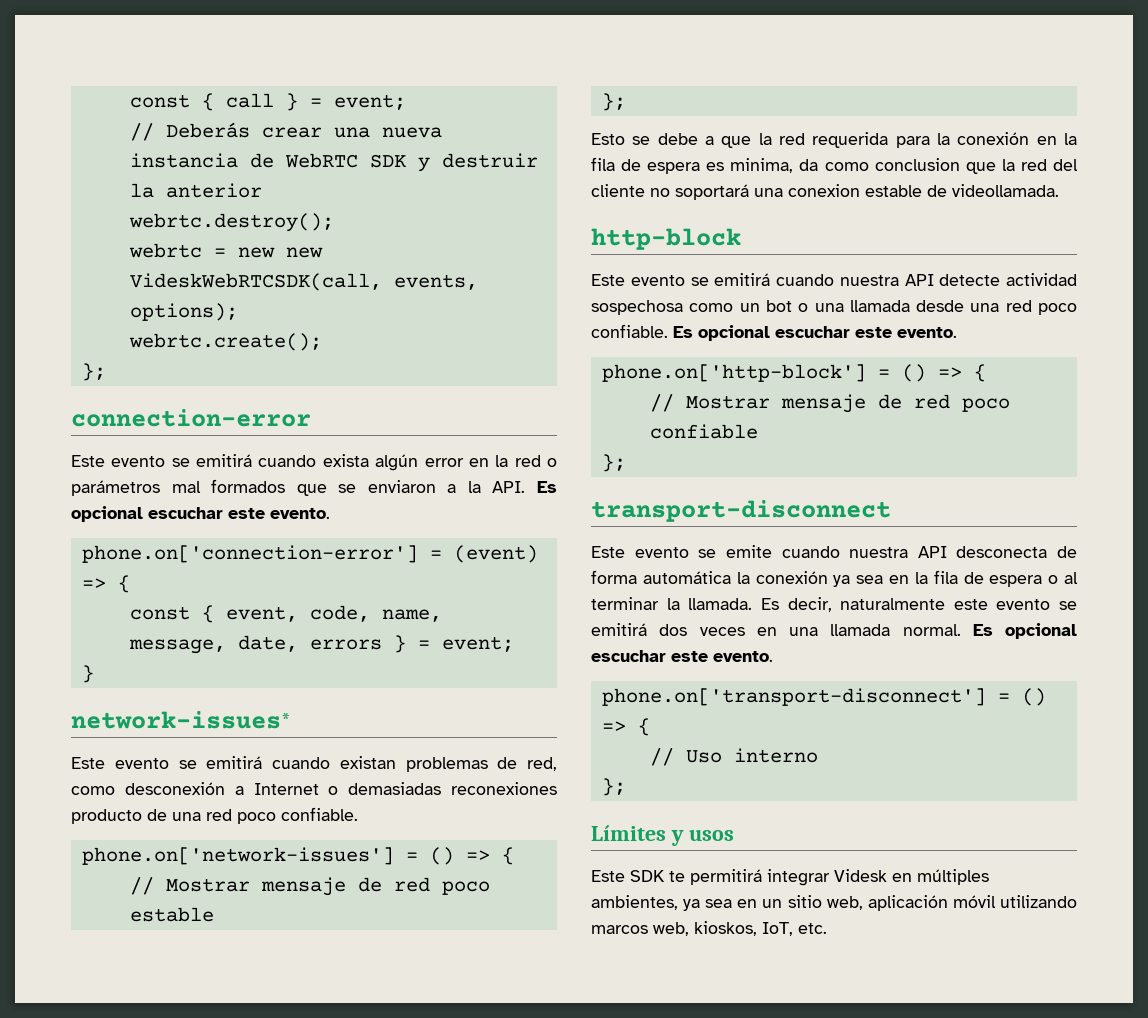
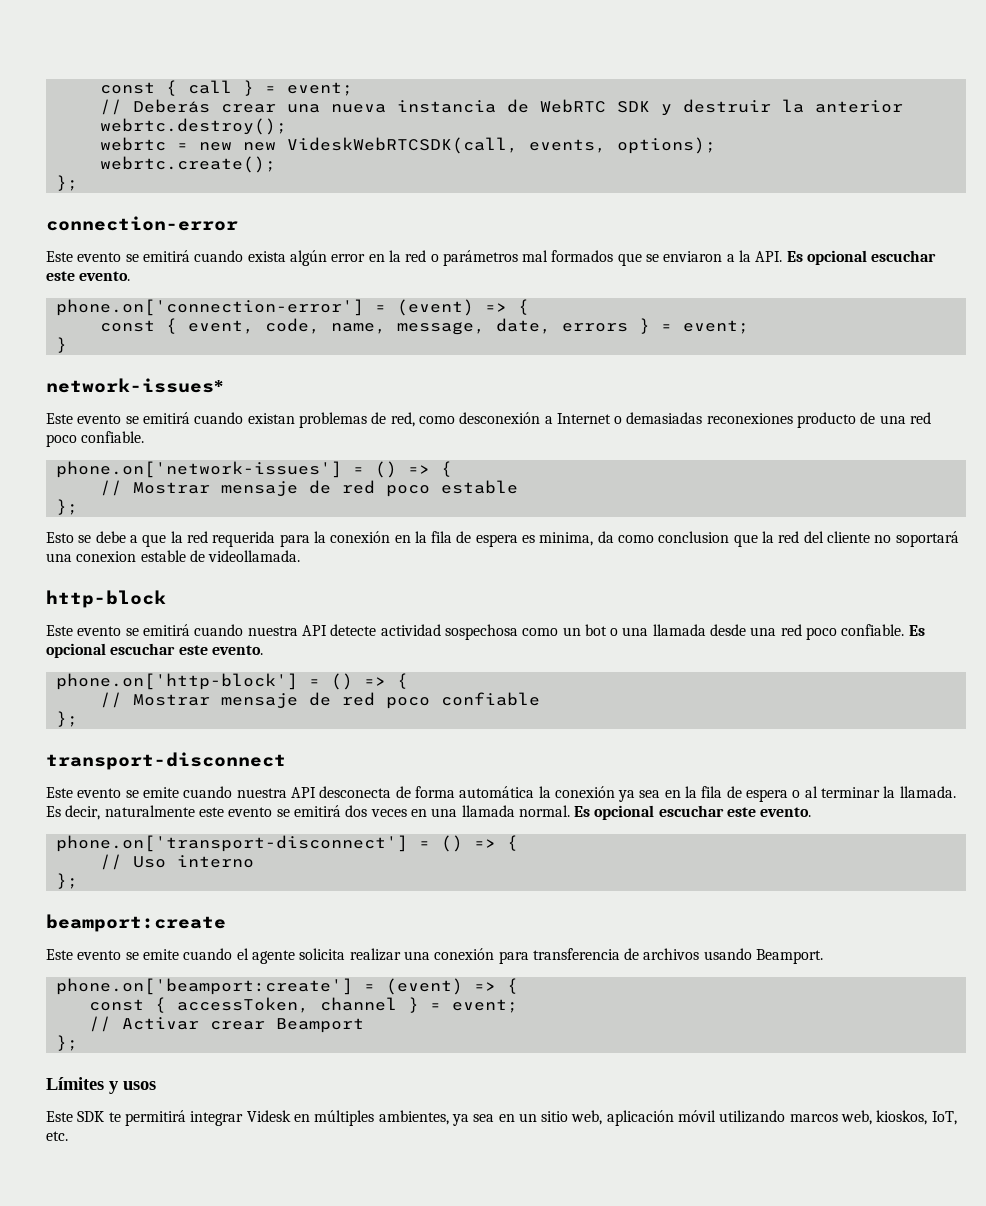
+ beamport:create
+ Este evento se emite cuando el agente solicita realizar una conexión para transferencia de archivos usando Beamport.
+ phone.on['beamport:create'] = (event) => {
+ const { accessToken, channel } = event;
+ // Activar crear Beamport
+ };

